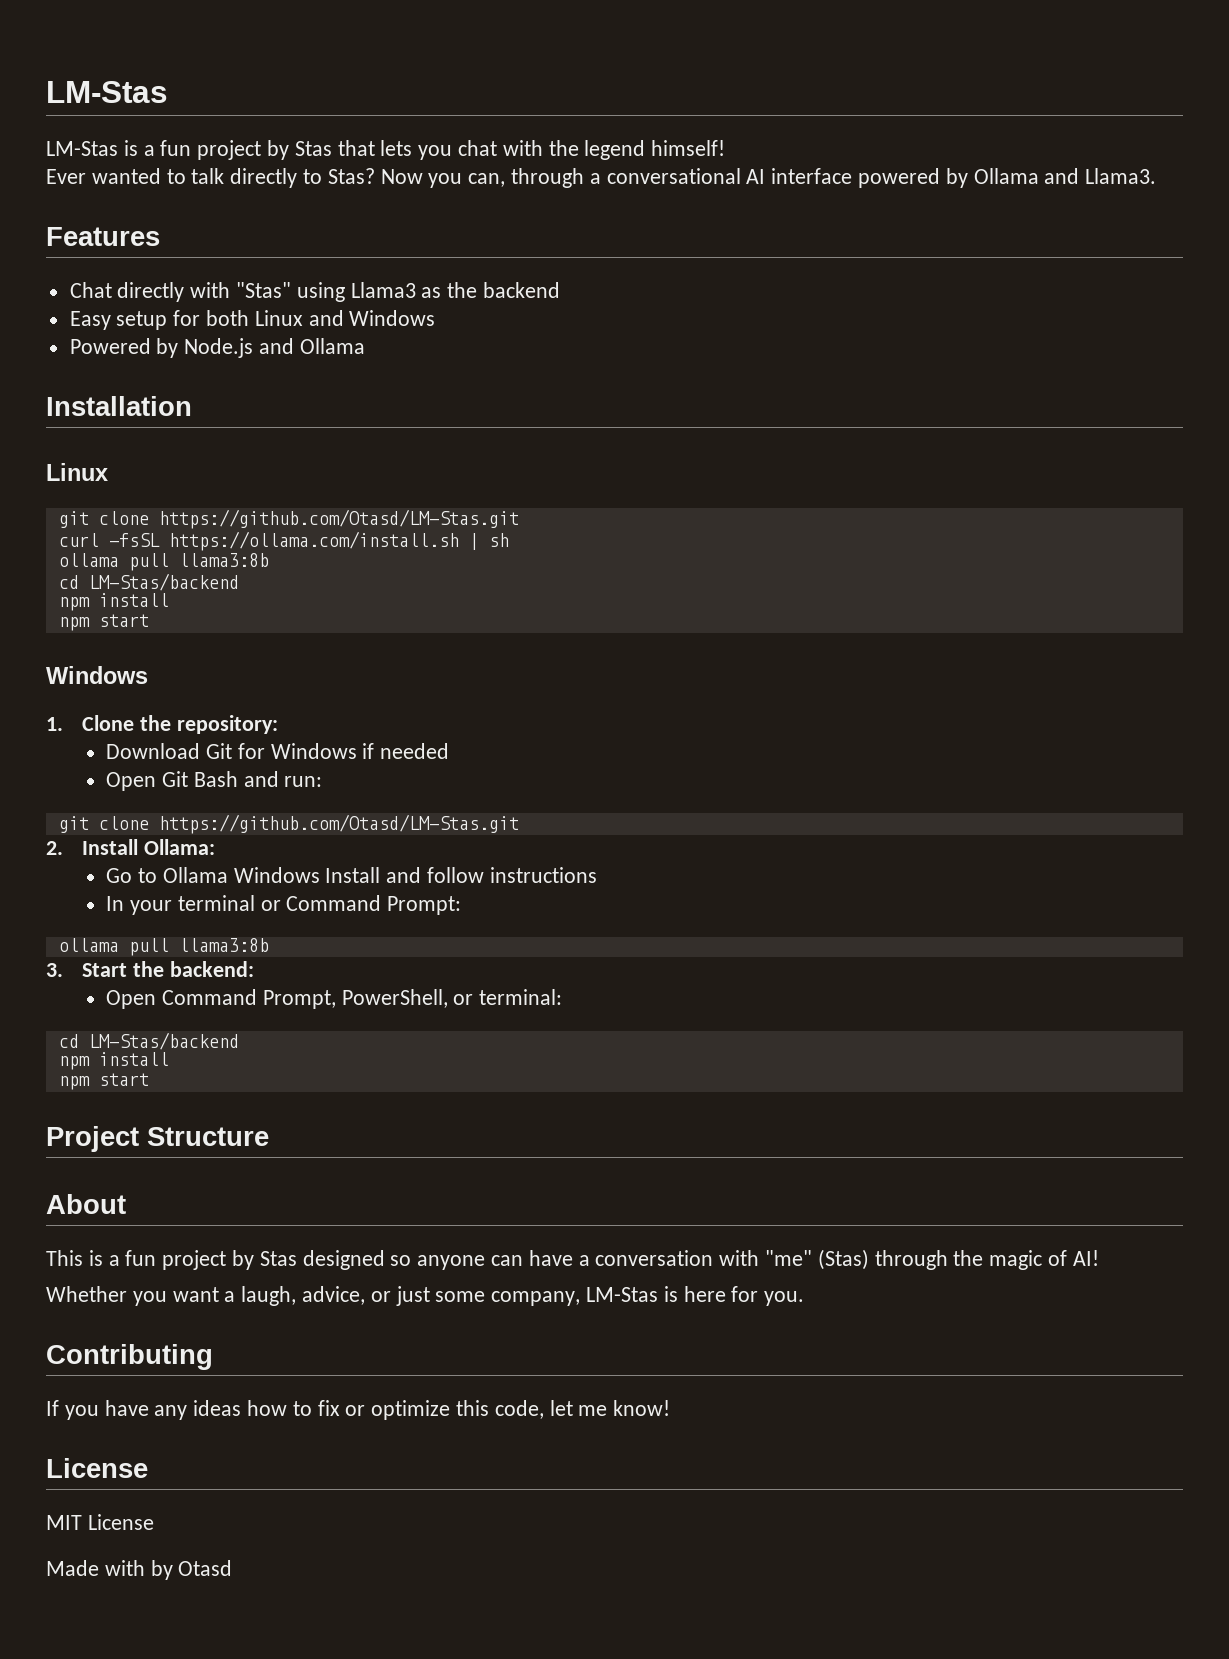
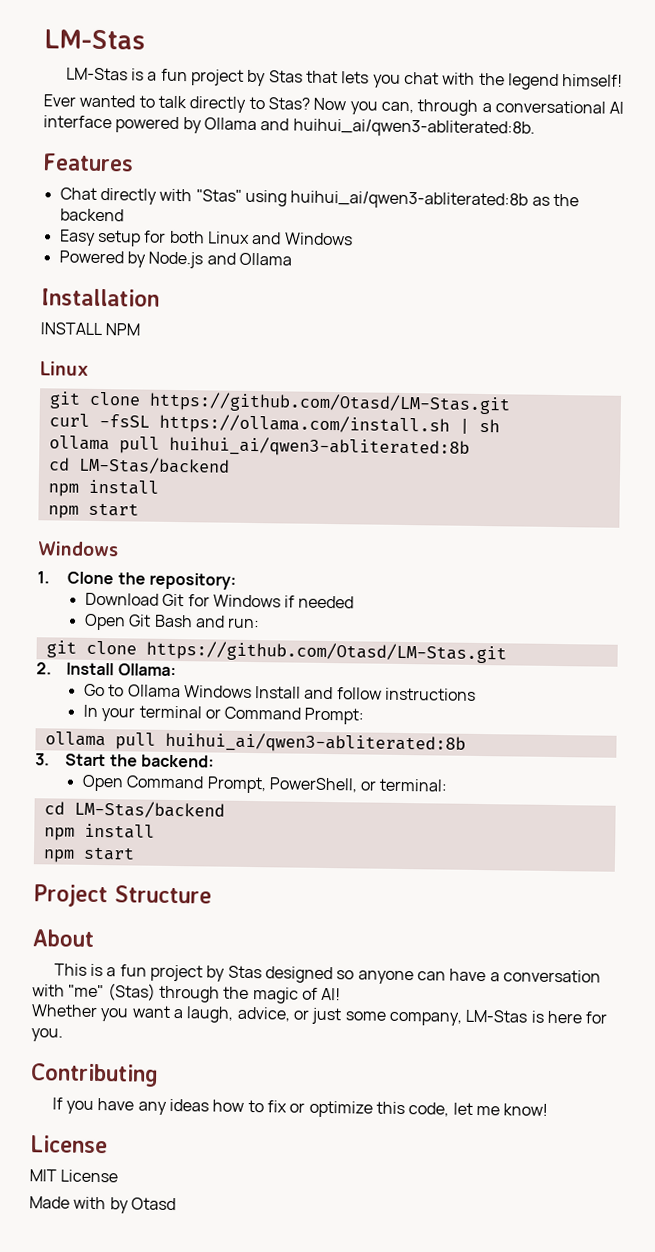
- Now you can, through a conversational AI interface powered by Ollama and Llama3.
+ Now you can, through a conversational AI interface powered by Ollama and huihui_ai/qwen3-abliterated:8b.
- Chat directly with "Stas" using Llama3 as the backend
+ Chat directly with "Stas" using huihui_ai/qwen3-abliterated:8b as the backend
+ INSTALL NPM
  curl -fsSL https://ollama.com/install.sh | sh
- ollama pull llama3:8b
+ ollama pull huihui_ai/qwen3-abliterated:8b
  In your terminal or Command Prompt:
- ollama pull llama3:8b
+ ollama pull huihui_ai/qwen3-abliterated:8b

